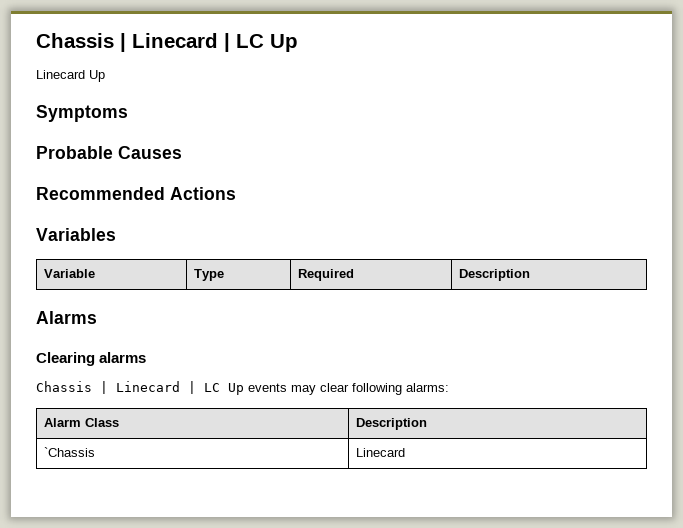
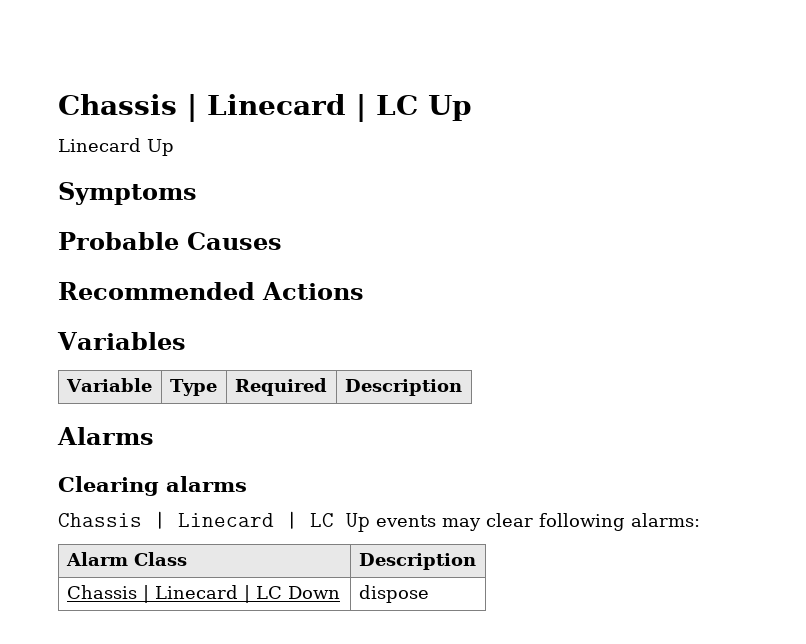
- `Chassis | Linecard
+ Chassis | Linecard | LC Down | dispose

